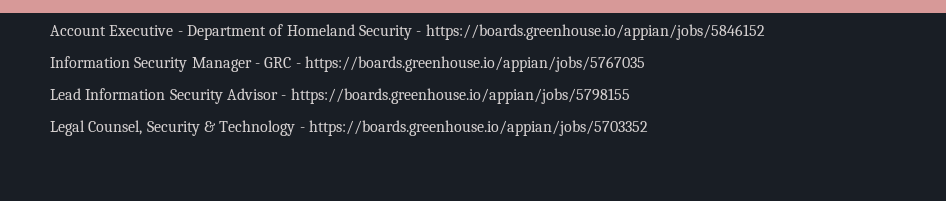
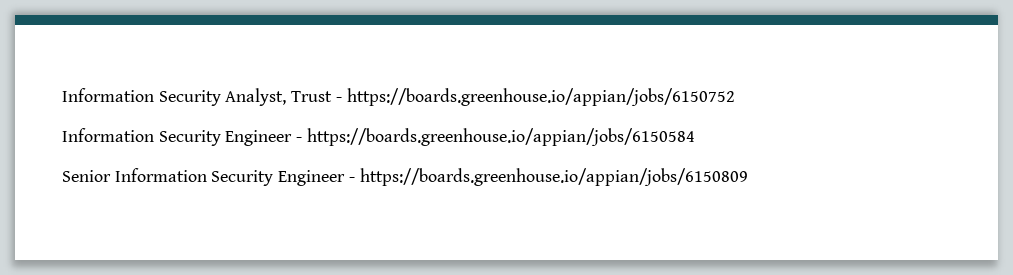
- Account Executive - Department of Homeland Security - https://boards.greenhouse.io/appian/jobs/5846152
- Information Security Manager - GRC - https://boards.greenhouse.io/appian/jobs/5767035
- Lead Information Security Advisor - https://boards.greenhouse.io/appian/jobs/5798155
- Legal Counsel, Security & Technology - https://boards.greenhouse.io/appian/jobs/5703352
+ Information Security Analyst, Trust - https://boards.greenhouse.io/appian/jobs/6150752
+ Information Security Engineer - https://boards.greenhouse.io/appian/jobs/6150584
+ Senior Information Security Engineer - https://boards.greenhouse.io/appian/jobs/6150809

